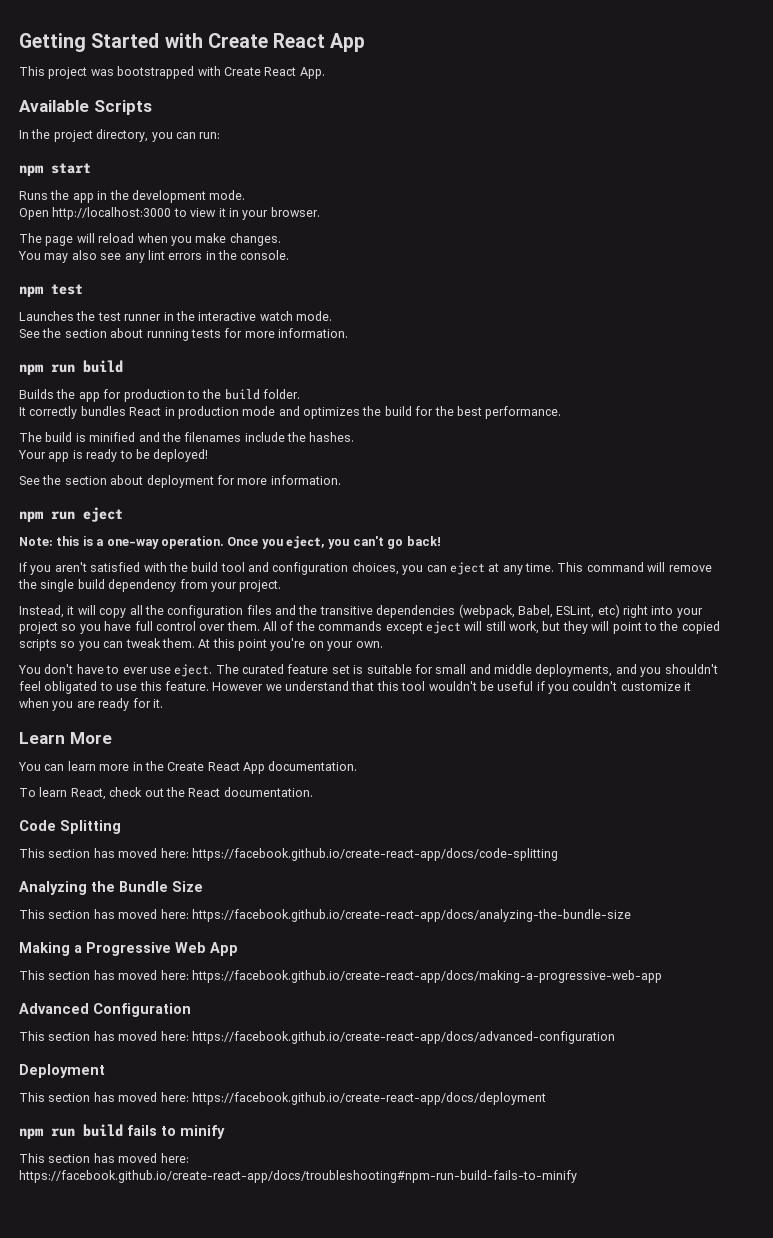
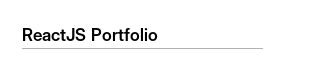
- Getting Started with Create React App
- This project was bootstrapped with Create React App.
- Available Scripts
- In the project directory, you can run:
- npm start
- Runs the app in the development mode.
- Open http://localhost:3000 to view it in your browser.
- The page will reload when you make changes.
- You may also see any lint errors in the console.
- npm test
- Launches the test runner in the interactive watch mode.
- See the section about running tests for more information.
- npm run build
- Builds the app for production to the build folder.
- It correctly bundles React in production mode and optimizes the build for the best performance.
- The build is minified and the filenames include the hashes.
- Your app is ready to be deployed!
- See the section about deployment for more information.
- npm run eject
- Note: this is a one-way operation. Once you eject, you can't go back!
- If you aren't satisfied with the build tool and configuration choices, you can eject at any time. This command will remove the single build dependency from your project.
- Instead, it will copy all the configuration files and the transitive dependencies (webpack, Babel, ESLint, etc) right into your project so you have full control over them. All of the commands except eject will still work, but they will point to the copied scripts so you can tweak them. At this point you're on your own.
- You don't have to ever use eject. The curated feature set is suitable for small and middle deployments, and you shouldn't feel obligated to use this feature. However we understand that this tool wouldn't be useful if you couldn't customize it when you are ready for it.
- Learn More
- You can learn more in the Create React App documentation.
- To learn React, check out the React documentation.
- Code Splitting
- This section has moved here: https://facebook.github.io/create-react-app/docs/code-splitting
- Analyzing the Bundle Size
- This section has moved here: https://facebook.github.io/create-react-app/docs/analyzing-the-bundle-size
- Making a Progressive Web App
- This section has moved here: https://facebook.github.io/create-react-app/docs/making-a-progressive-web-app
- Advanced Configuration
- This section has moved here: https://facebook.github.io/create-react-app/docs/advanced-configuration
- Deployment
- This section has moved here: https://facebook.github.io/create-react-app/docs/deployment
- npm run build fails to minify
- This section has moved here: https://facebook.github.io/create-react-app/docs/troubleshooting#npm-run-build-fails-to-minify
+ ReactJS Portfolio

